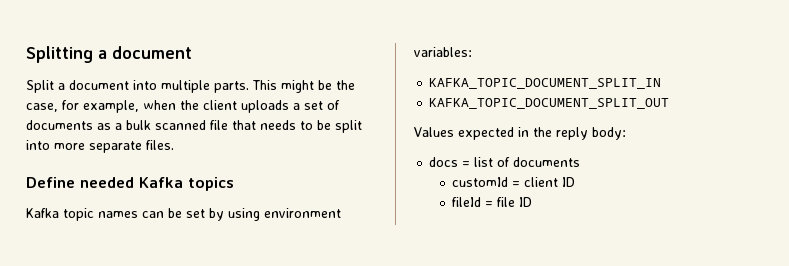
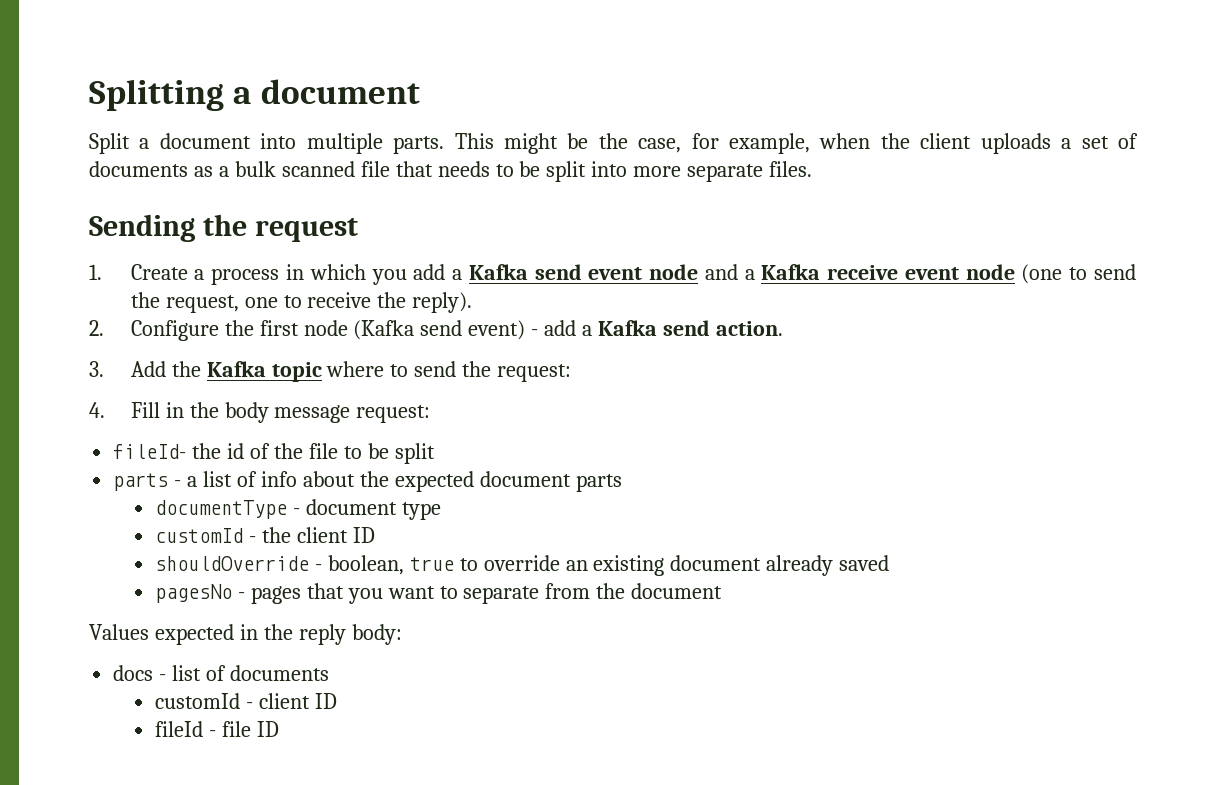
- Define needed Kafka topics
- Kafka topic names can be set by using environment variables:
- KAFKA_TOPIC_DOCUMENT_SPLIT_IN
- KAFKA_TOPIC_DOCUMENT_SPLIT_OUT
+ Sending the request
+ 1. Create a process in which you add a Kafka send event node and a Kafka receive event node (one to send the request, one to receive the reply).
+ 2. Configure the first node (Kafka send event) - add a Kafka send action.
+ 3. Add the Kafka topic where to send the request:
+ 4. Fill in the body message request:
+ fileId- the id of the file to be split
+ parts - a list of info about the expected document parts
+ documentType - document type
+ customId - the client ID
+ shouldOverride - boolean, true to override an existing document already saved
+ pagesNo - pages that you want to separate from the document
- docs = list of documents
+ docs - list of documents
- customId = client ID
+ customId - client ID
- fileId = file ID
+ fileId - file ID

